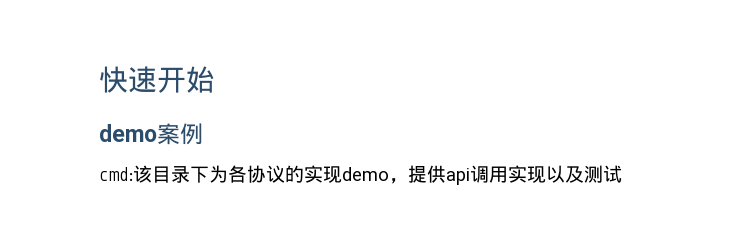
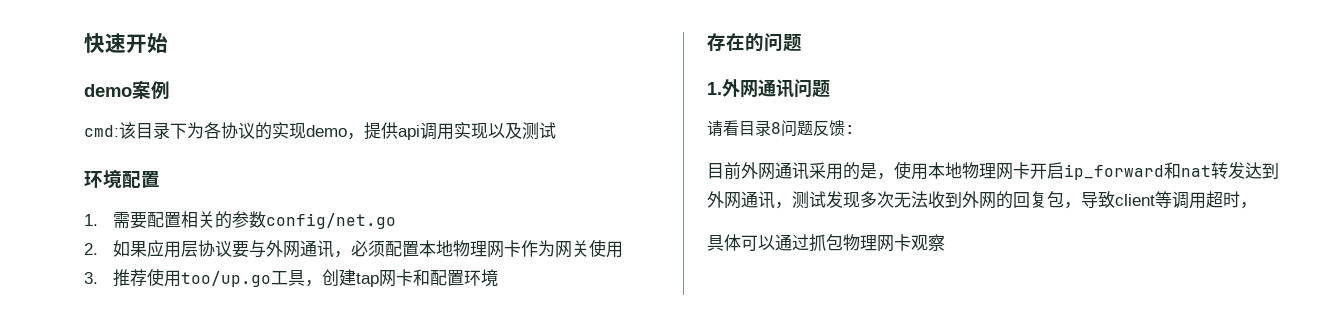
+ 环境配置
+ 1.需要配置相关的参数config/net.go
+ 2.如果应用层协议要与外网通讯，必须配置本地物理网卡作为网关使用
+ 3.推荐使用too/up.go工具，创建tap网卡和配置环境
+ 存在的问题
+ 1.外网通讯问题
+ 请看目录8问题反馈:
+ 目前外网通讯采用的是，使用本地物理网卡开启ip_forward和nat转发达到外网通讯，测试发现多次无法收到外网的回复包，导致client等调用超时，
+ 具体可以通过抓包物理网卡观察

